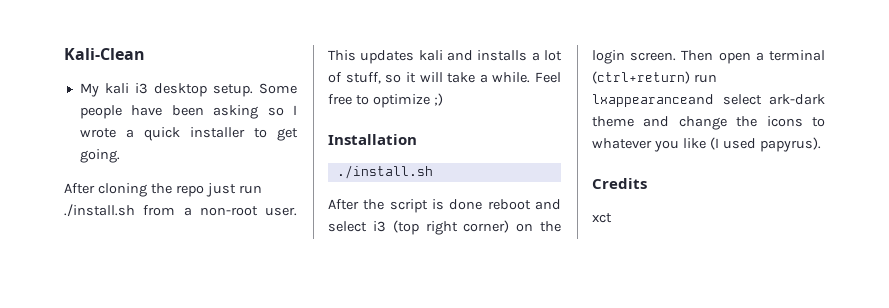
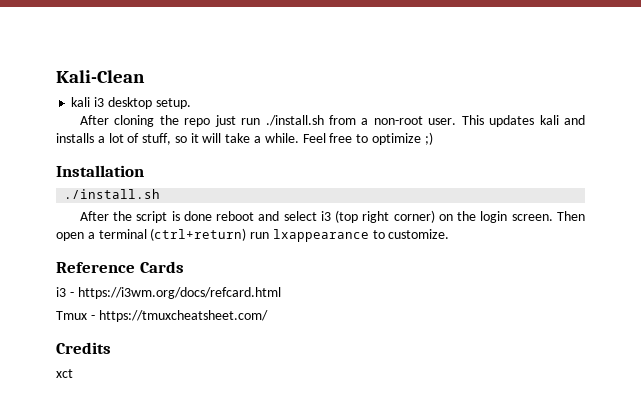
- My kali i3 desktop setup. Some people have been asking so I wrote a quick installer to get going.
+ kali i3 desktop setup.
- Then open a terminal (ctrl+return) run lxappearanceand select ark-dark theme and change the icons to whatever you like (I used papyrus).
+ Then open a terminal (ctrl+return) run lxappearance to customize.
+ Reference Cards
+ i3 - https://i3wm.org/docs/refcard.html
+ Tmux - https://tmuxcheatsheet.com/

